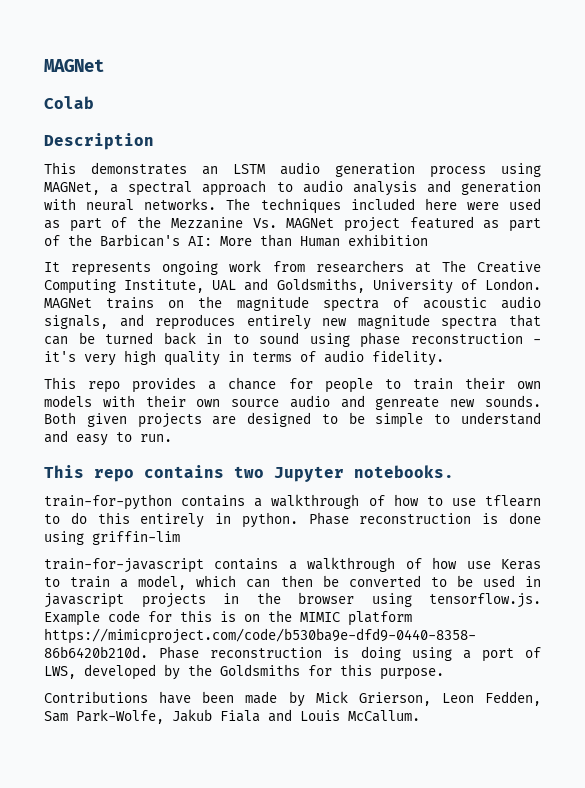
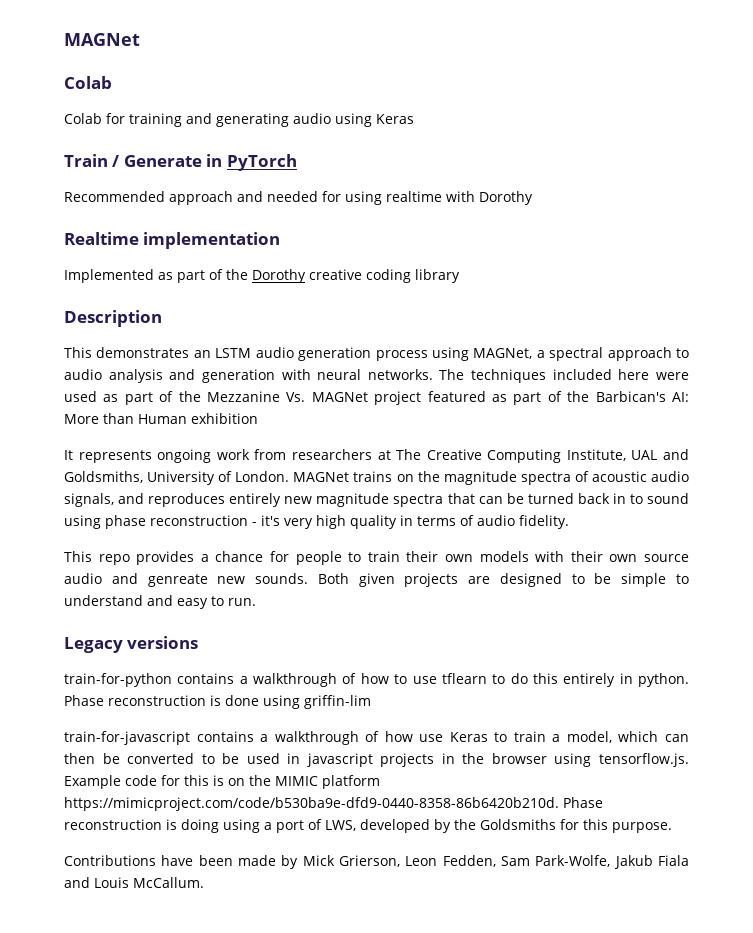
+ Colab for training and generating audio using Keras
+ Train / Generate in PyTorch
+ Recommended approach and needed for using realtime with Dorothy
+ Realtime implementation
+ Implemented as part of the Dorothy creative coding library
- This repo contains two Jupyter notebooks.
+ Legacy versions

